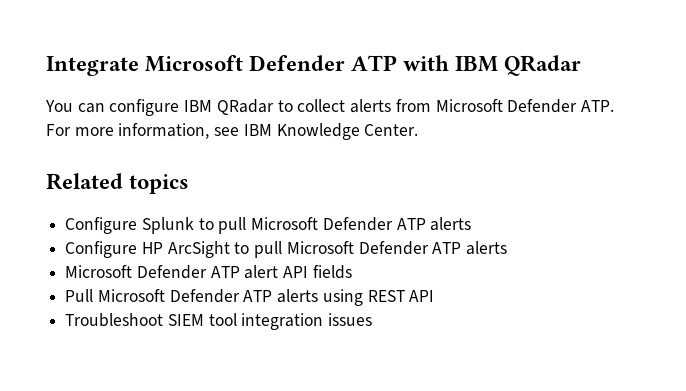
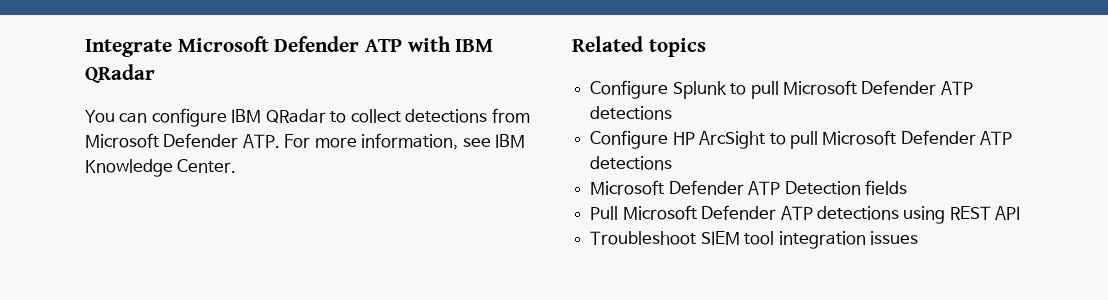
- You can configure IBM QRadar to collect alerts from Microsoft Defender ATP. For more information, see IBM Knowledge Center.
+ You can configure IBM QRadar to collect detections from Microsoft Defender ATP. For more information, see IBM Knowledge Center.
- Configure Splunk to pull Microsoft Defender ATP alerts
+ Configure Splunk to pull Microsoft Defender ATP detections
- Configure HP ArcSight to pull Microsoft Defender ATP alerts
- Microsoft Defender ATP alert API fields
+ Configure HP ArcSight to pull Microsoft Defender ATP detections
+ Microsoft Defender ATP Detection fields
- Pull Microsoft Defender ATP alerts using REST API
+ Pull Microsoft Defender ATP detections using REST API

